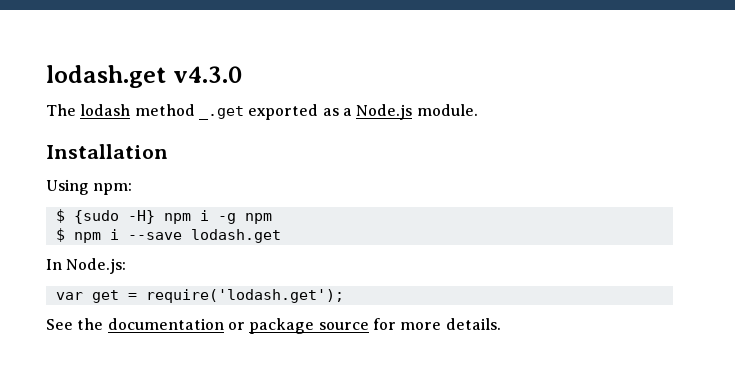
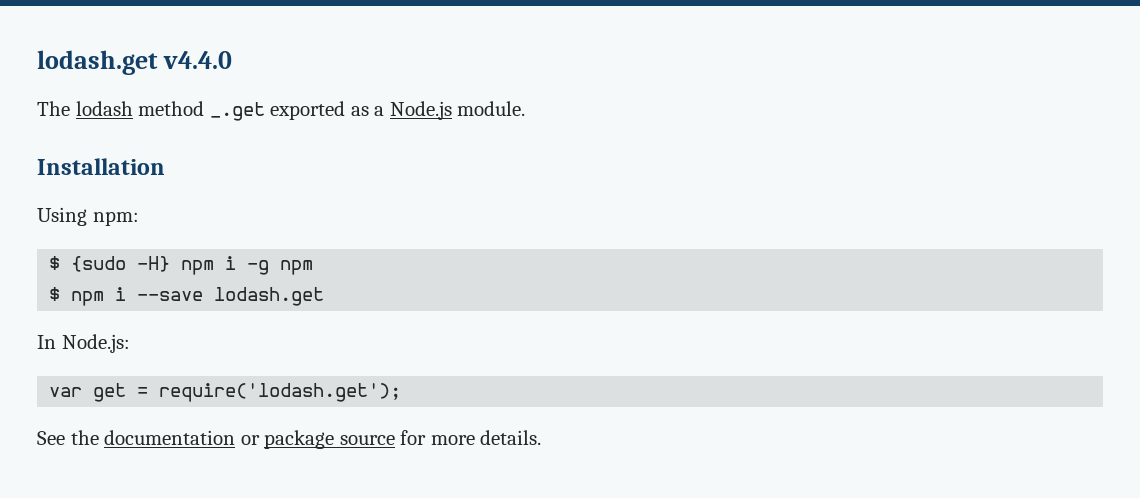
- lodash.get v4.3.0
+ lodash.get v4.4.0

